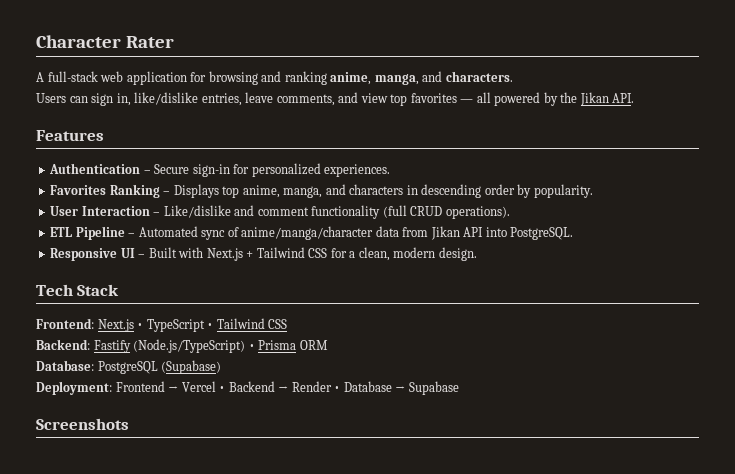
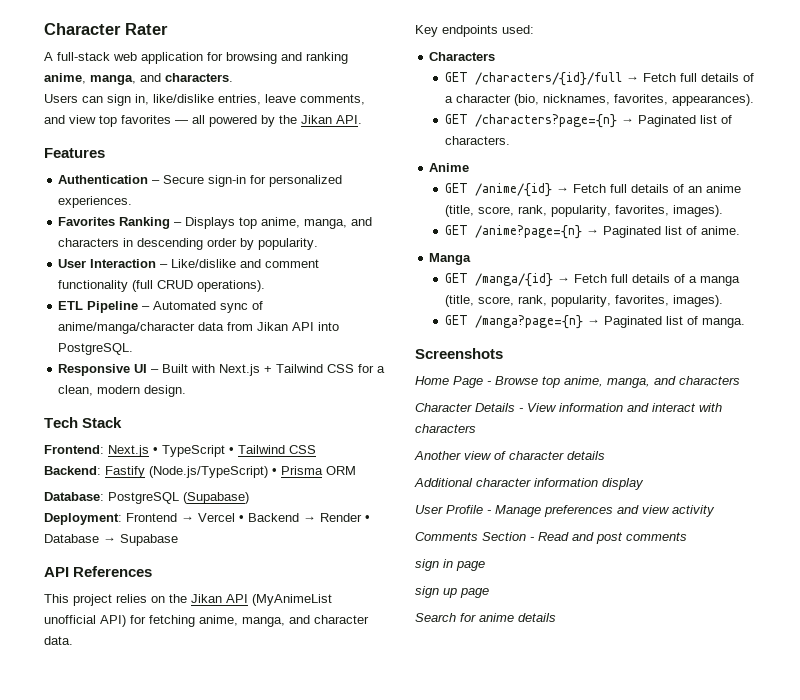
+ API References
+ This project relies on the Jikan API (MyAnimeList unofficial API) for fetching anime, manga, and character data.
+ Key endpoints used:
+ Characters
+ GET /characters/{id}/full → Fetch full details of a character (bio, nicknames, favorites, appearances).
+ GET /characters?page={n} → Paginated list of characters.
+ Anime
+ GET /anime/{id} → Fetch full details of an anime (title, score, rank, popularity, favorites, images).
+ GET /anime?page={n} → Paginated list of anime.
+ Manga
+ GET /manga/{id} → Fetch full details of a manga (title, score, rank, popularity, favorites, images).
+ GET /manga?page={n} → Paginated list of manga.
  Screenshots
+ Home Page - Browse top anime, manga, and characters
+ Character Details - View information and interact with characters
+ Another view of character details
+ Additional character information display
+ User Profile - Manage preferences and view activity
+ Comments Section - Read and post comments
+ sign in page
+ sign up page
+ Search for anime details

